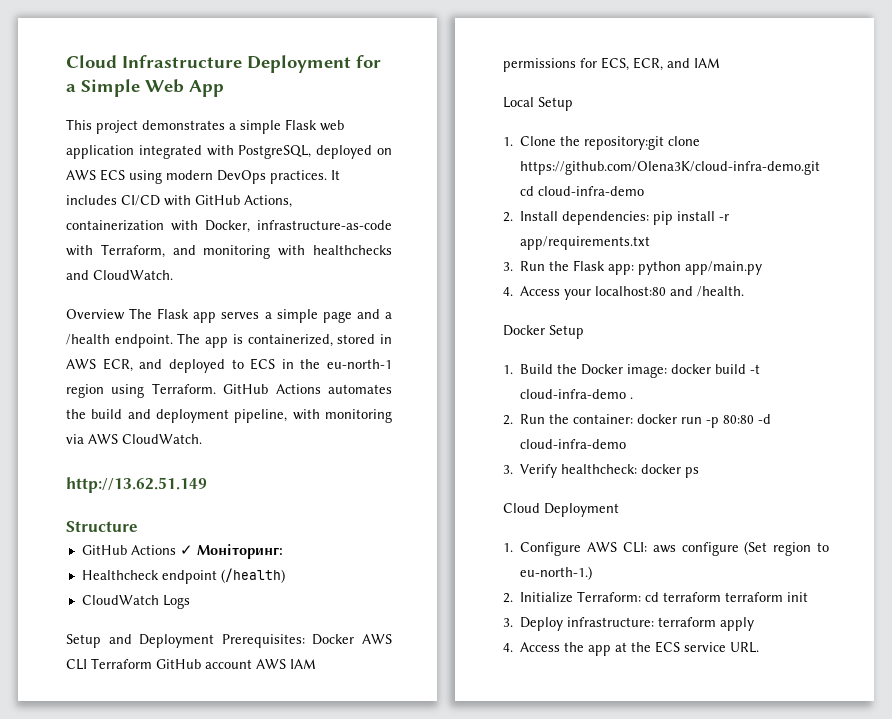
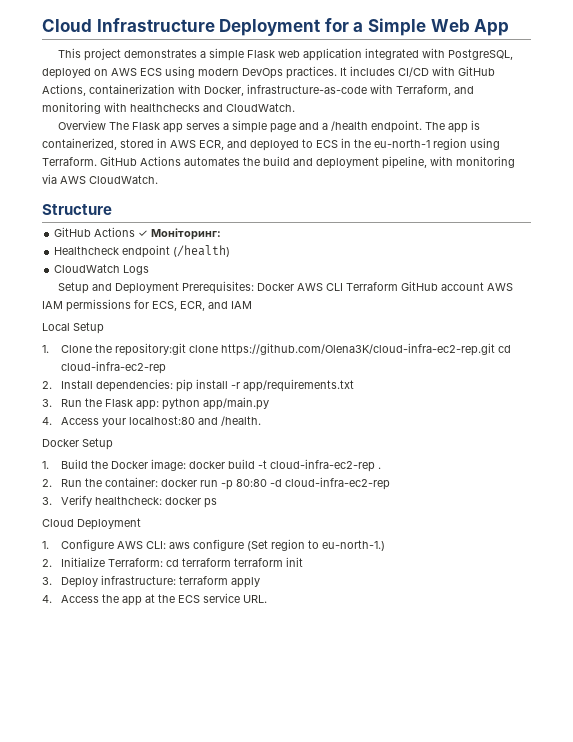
- http://13.62.51.149
- 1. Clone the repository:git clone https://github.com/Olena3K/cloud-infra-demo.git cd cloud-infra-demo
+ 1. Clone the repository:git clone https://github.com/Olena3K/cloud-infra-ec2-rep.git cd cloud-infra-ec2-rep
- 1. Build the Docker image: docker build -t cloud-infra-demo .
+ 1. Build the Docker image: docker build -t cloud-infra-ec2-rep .
- 2. Run the container: docker run -p 80:80 -d cloud-infra-demo
+ 2. Run the container: docker run -p 80:80 -d cloud-infra-ec2-rep

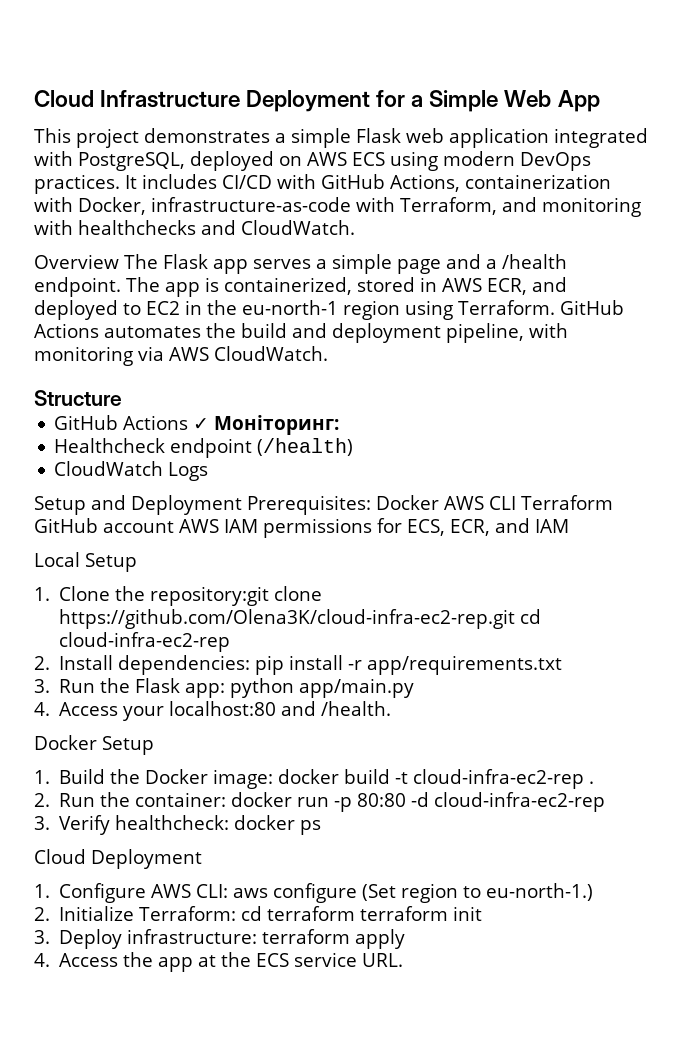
- The app is containerized, stored in AWS ECR, and deployed to ECS in the eu-north-1 region using Terraform.
+ The app is containerized, stored in AWS ECR, and deployed to EC2 in the eu-north-1 region using Terraform.

